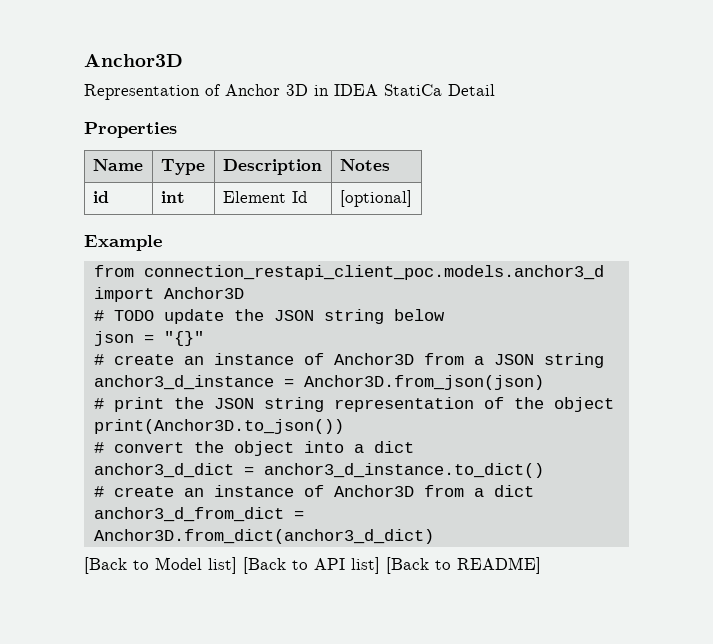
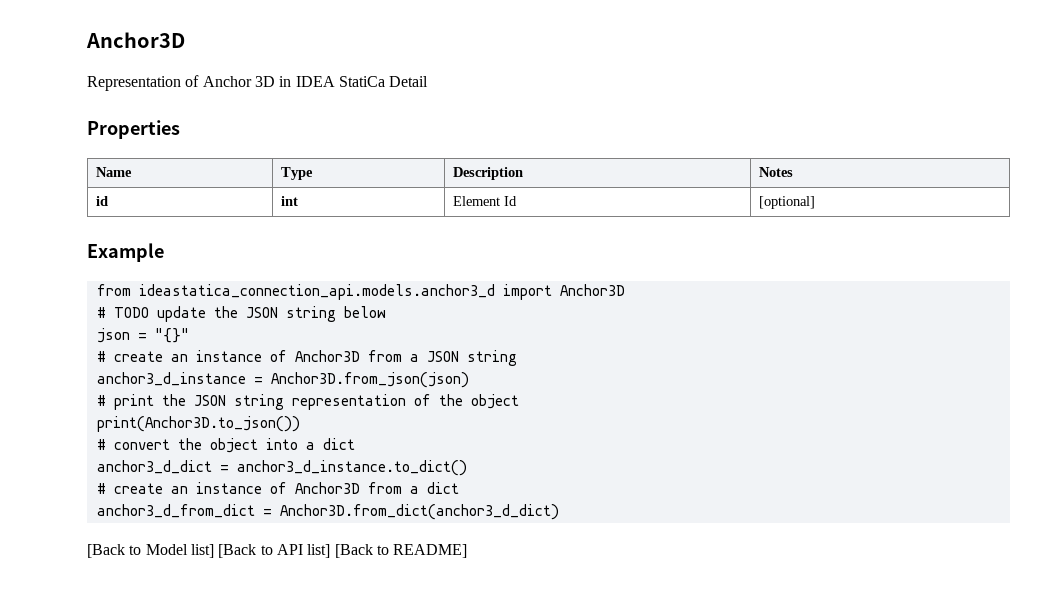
- from connection_restapi_client_poc.models.anchor3_d import Anchor3D
+ from ideastatica_connection_api.models.anchor3_d import Anchor3D

